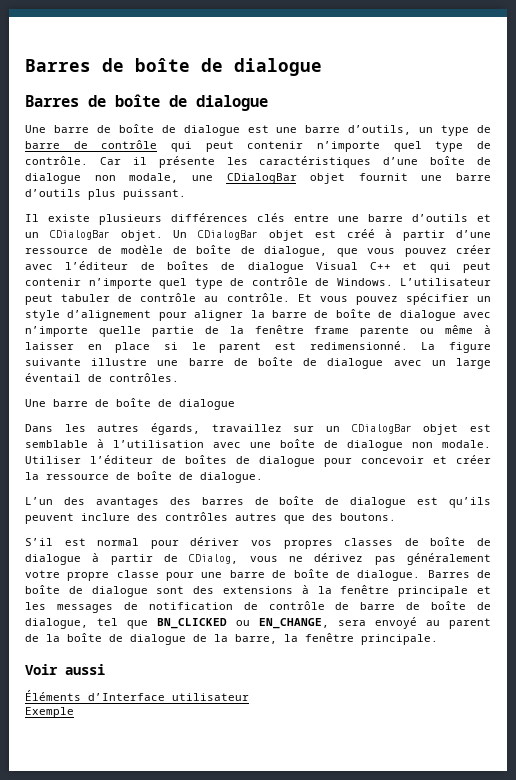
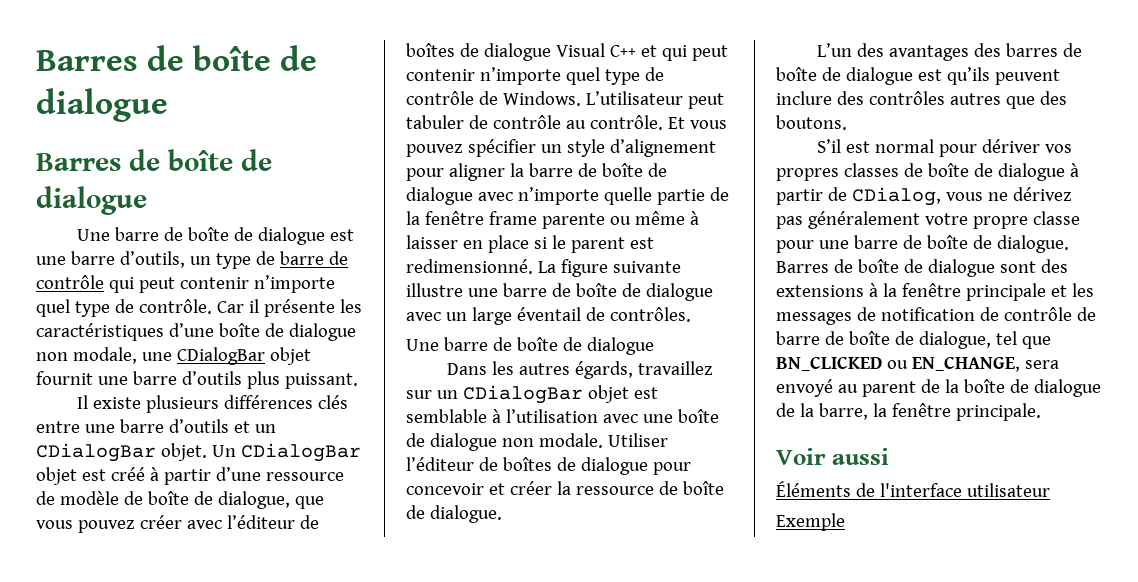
- Éléments d’Interface utilisateur
+ Éléments de l'interface utilisateur

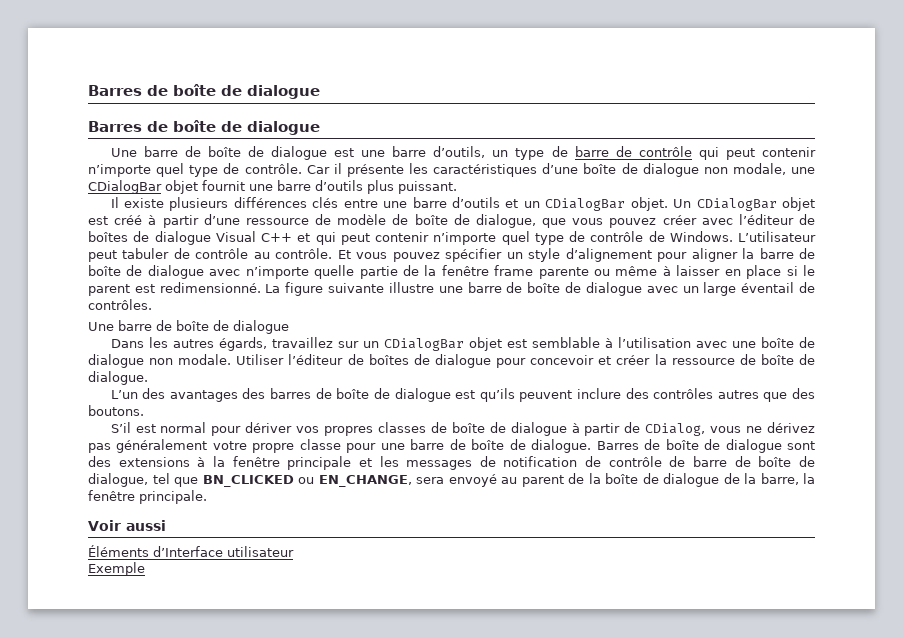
- Éléments de l'interface utilisateur
+ Éléments d’Interface utilisateur

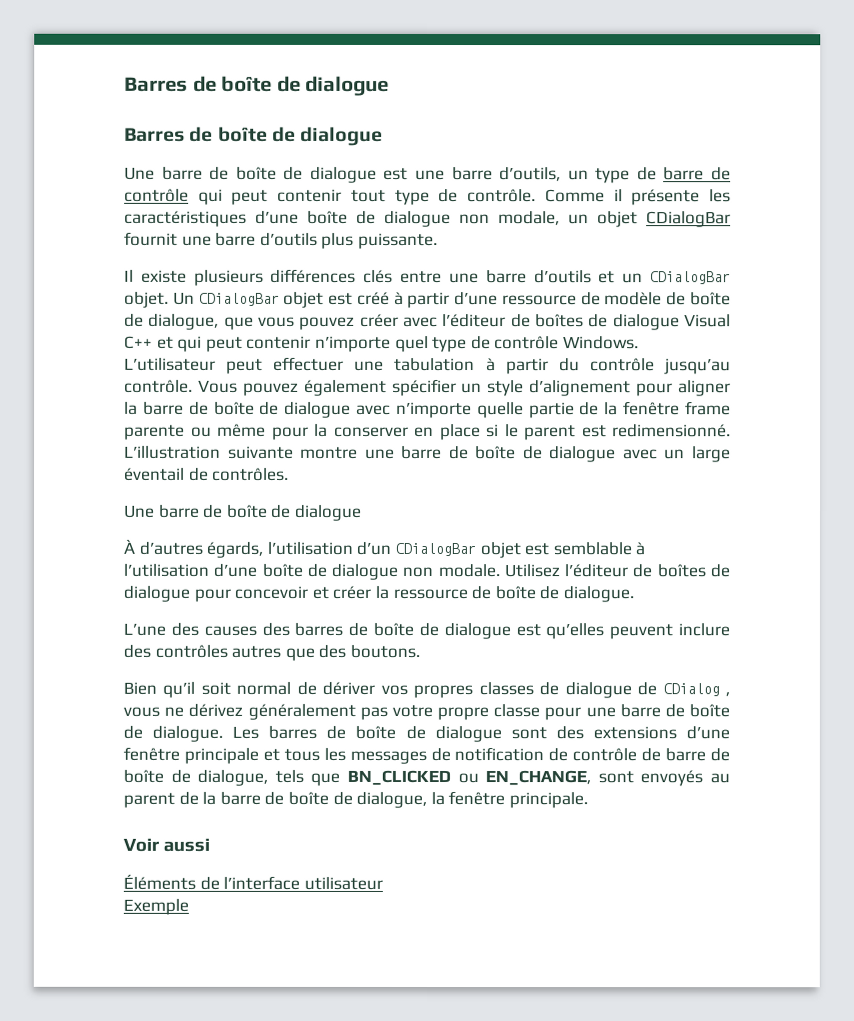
- Une barre de boîte de dialogue est une barre d’outils, un type de barre de contrôle qui peut contenir n’importe quel type de contrôle.
+ Une barre de boîte de dialogue est une barre d’outils, un type de barre de contrôle qui peut contenir tout type de contrôle.
- Car il présente les caractéristiques d’une boîte de dialogue non modale, une CDialogBar objet fournit une barre d’outils plus puissant.
+ Comme il présente les caractéristiques d’une boîte de dialogue non modale, un objet CDialogBar fournit une barre d’outils plus puissante.
- Un CDialogBar objet est créé à partir d’une ressource de modèle de boîte de dialogue, que vous pouvez créer avec l’éditeur de boîtes de dialogue Visual C++ et qui peut contenir n’importe quel type de contrôle de Windows.
+ Un CDialogBar objet est créé à partir d’une ressource de modèle de boîte de dialogue, que vous pouvez créer avec l’éditeur de boîtes de dialogue Visual C++ et qui peut contenir n’importe quel type de contrôle Windows.
- L’utilisateur peut tabuler de contrôle au contrôle. Et vous pouvez spécifier un style d’alignement pour aligner la barre de boîte de dialogue avec n’importe quelle partie de la fenêtre frame parente ou même à laisser en place si le parent est redimensionné.
+ L’utilisateur peut effectuer une tabulation à partir du contrôle jusqu’au contrôle. Vous pouvez également spécifier un style d’alignement pour aligner la barre de boîte de dialogue avec n’importe quelle partie de la fenêtre frame parente ou même pour la conserver en place si le parent est redimensionné.
- La figure suivante illustre une barre de boîte de dialogue avec un large éventail de contrôles.
+ L’illustration suivante montre une barre de boîte de dialogue avec un large éventail de contrôles.
- Dans les autres égards, travaillez sur un CDialogBar objet est semblable à l’utilisation avec une boîte de dialogue non modale.
+ À d’autres égards, l’utilisation d’un CDialogBar objet est semblable à l’utilisation d’une boîte de dialogue non modale.
- Utiliser l’éditeur de boîtes de dialogue pour concevoir et créer la ressource de boîte de dialogue.
+ Utilisez l’éditeur de boîtes de dialogue pour concevoir et créer la ressource de boîte de dialogue.
- L’un des avantages des barres de boîte de dialogue est qu’ils peuvent inclure des contrôles autres que des boutons.
+ L’une des causes des barres de boîte de dialogue est qu’elles peuvent inclure des contrôles autres que des boutons.
- S’il est normal pour dériver vos propres classes de boîte de dialogue à partir de CDialog, vous ne dérivez pas généralement votre propre classe pour une barre de boîte de dialogue.
+ Bien qu’il soit normal de dériver vos propres classes de dialogue de CDialog , vous ne dérivez généralement pas votre propre classe pour une barre de boîte de dialogue.
- Barres de boîte de dialogue sont des extensions à la fenêtre principale et les messages de notification de contrôle de barre de boîte de dialogue, tel que BN_CLICKED ou EN_CHANGE, sera envoyé au parent de la boîte de dialogue de la barre, la fenêtre principale.
+ Les barres de boîte de dialogue sont des extensions d’une fenêtre principale et tous les messages de notification de contrôle de barre de boîte de dialogue, tels que BN_CLICKED ou EN_CHANGE, sont envoyés au parent de la barre de boîte de dialogue, la fenêtre principale.
- Éléments d’Interface utilisateur
+ Éléments de l’interface utilisateur

